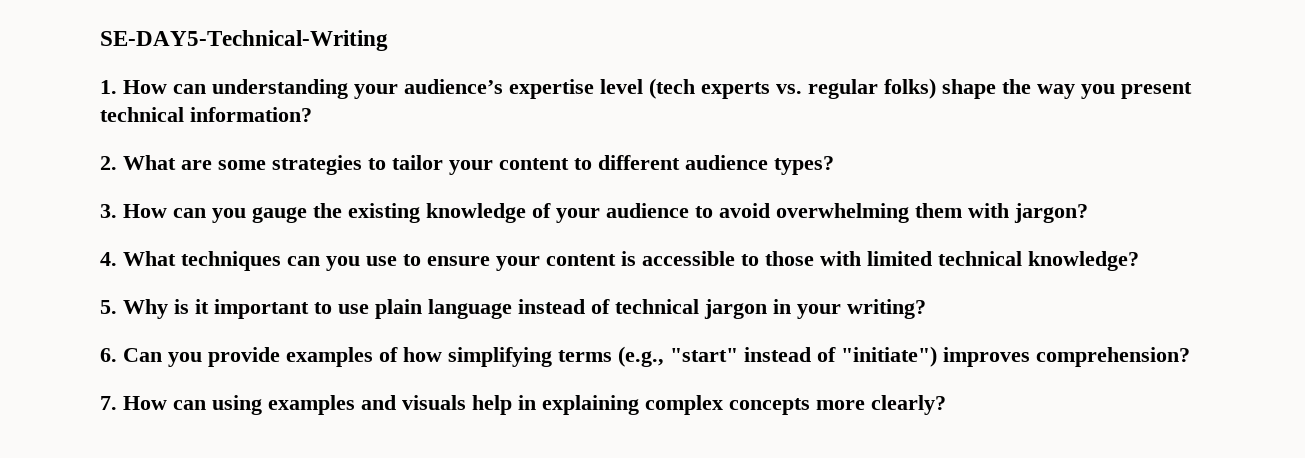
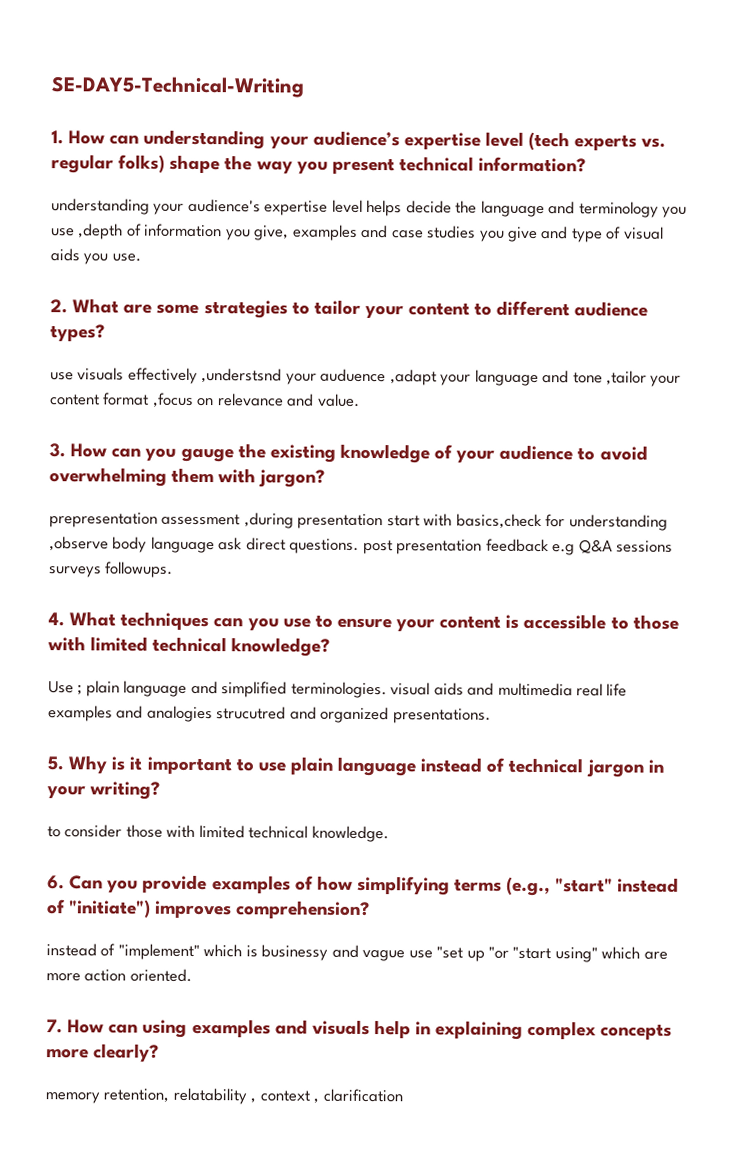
+ understanding your audience's expertise level helps decide the language and terminology you use ,depth of information you give, examples and case studies you give and type of visual aids you use.
+ use visuals effectively ,understsnd your auduence ,adapt your language and tone ,tailor your content format ,focus on relevance and value.
+ prepresentation assessment ,during presentation start with basics,check for understanding ,observe body language ask direct questions. post presentation feedback e.g Q&A sessions surveys followups.
+ Use ; plain language and simplified terminologies. visual aids and multimedia real life examples and analogies strucutred and organized presentations.
+ to consider those with limited technical knowledge.
+ instead of "implement" which is businessy and vague use "set up "or "start using" which are more action oriented.
+ memory retention, relatability , context , clarification

